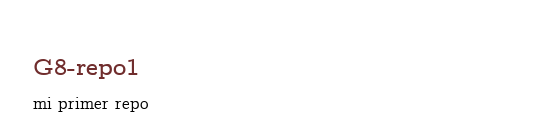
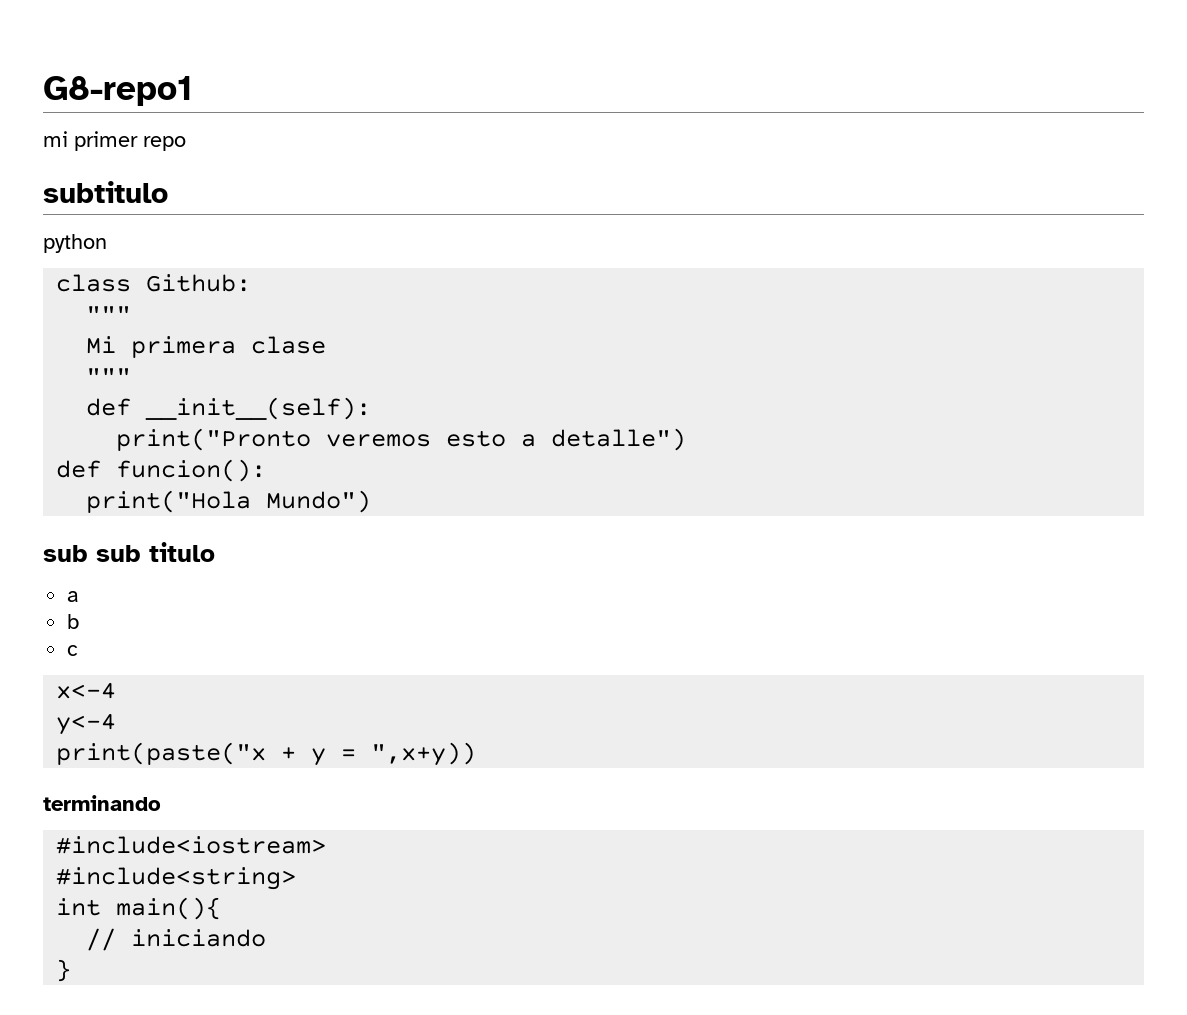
+ subtitulo
+ python
+ class Github:
+ """
+ Mi primera clase
+ """
+ def __init__(self):
+ print("Pronto veremos esto a detalle")
+ def funcion():
+ print("Hola Mundo")
+ sub sub titulo
+ a
+ b
+ c
+ x<-4
+ y<-4
+ print(paste("x + y = ",x+y))
+ terminando
+ #include<iostream>
+ #include<string>
+ int main(){
+ // iniciando
+ }

